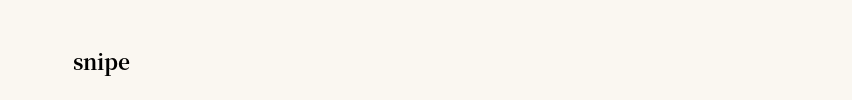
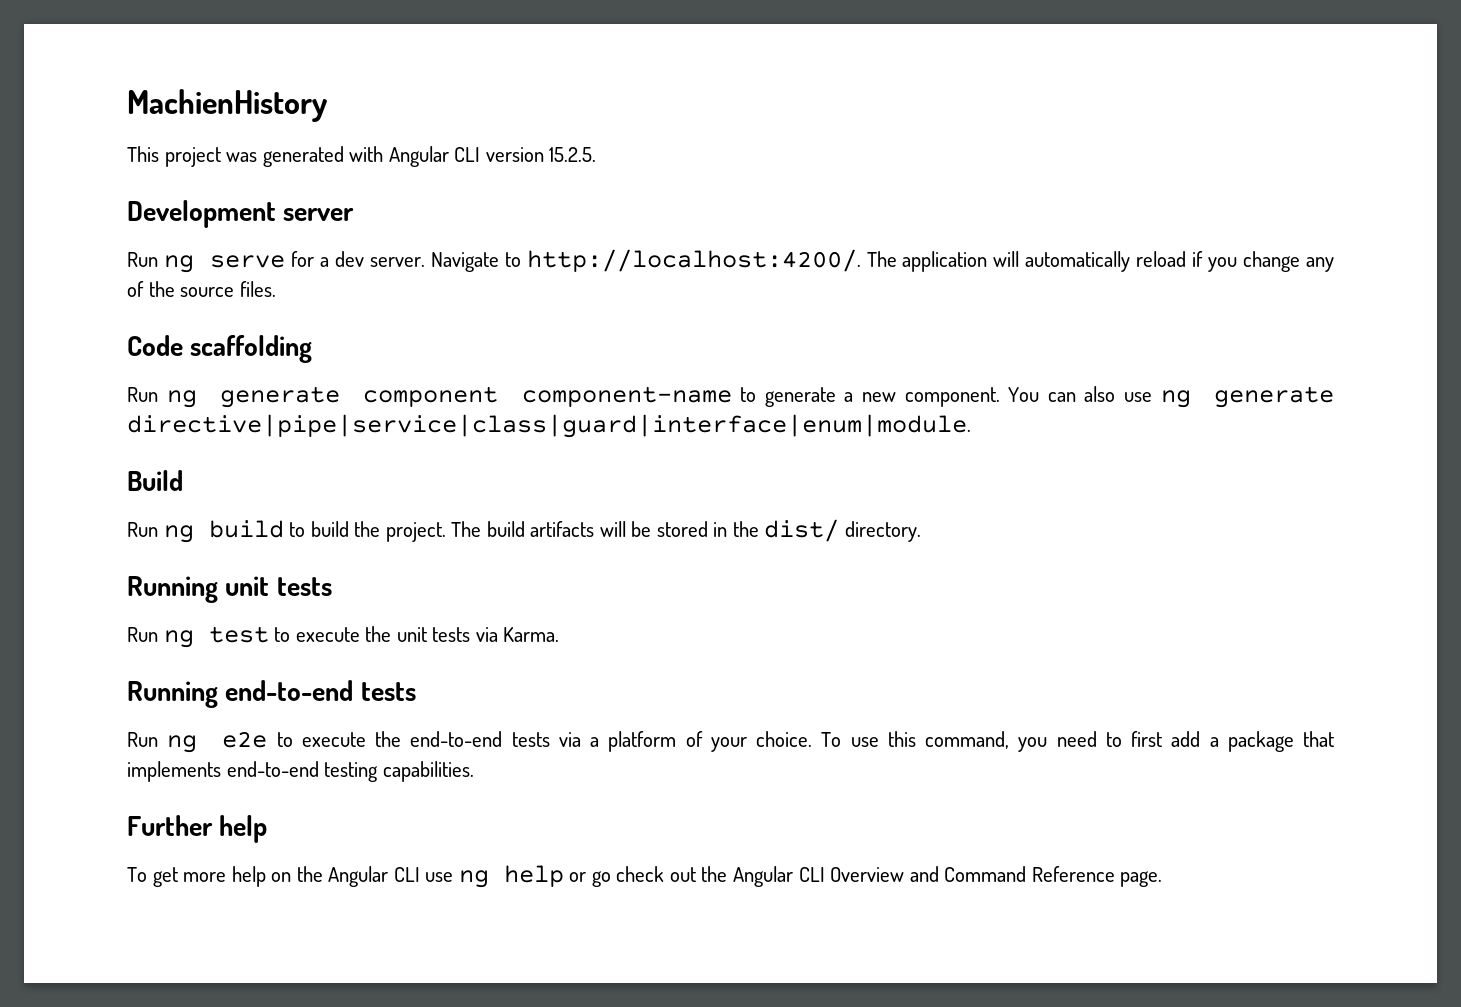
- snipe
+ MachienHistory
+ This project was generated with Angular CLI version 15.2.5.
+ Development server
+ Run ng serve for a dev server. Navigate to http://localhost:4200/. The application will automatically reload if you change any of the source files.
+ Code scaffolding
+ Run ng generate component component-name to generate a new component. You can also use ng generate directive|pipe|service|class|guard|interface|enum|module.
+ Build
+ Run ng build to build the project. The build artifacts will be stored in the dist/ directory.
+ Running unit tests
+ Run ng test to execute the unit tests via Karma.
+ Running end-to-end tests
+ Run ng e2e to execute the end-to-end tests via a platform of your choice. To use this command, you need to first add a package that implements end-to-end testing capabilities.
+ Further help
+ To get more help on the Angular CLI use ng help or go check out the Angular CLI Overview and Command Reference page.

